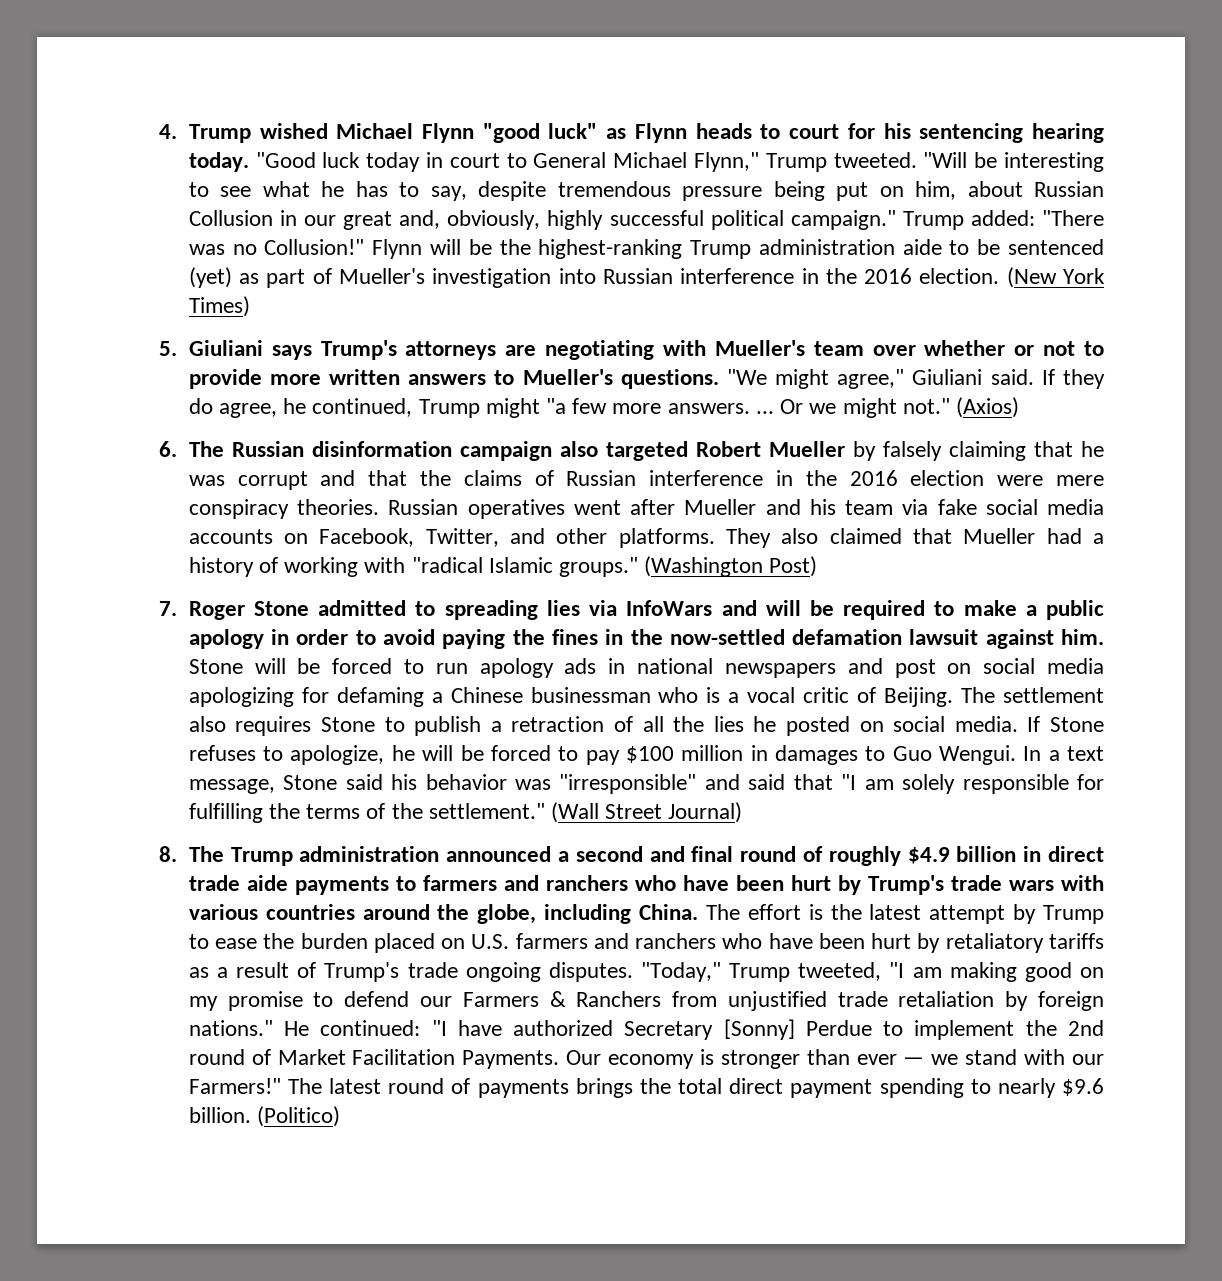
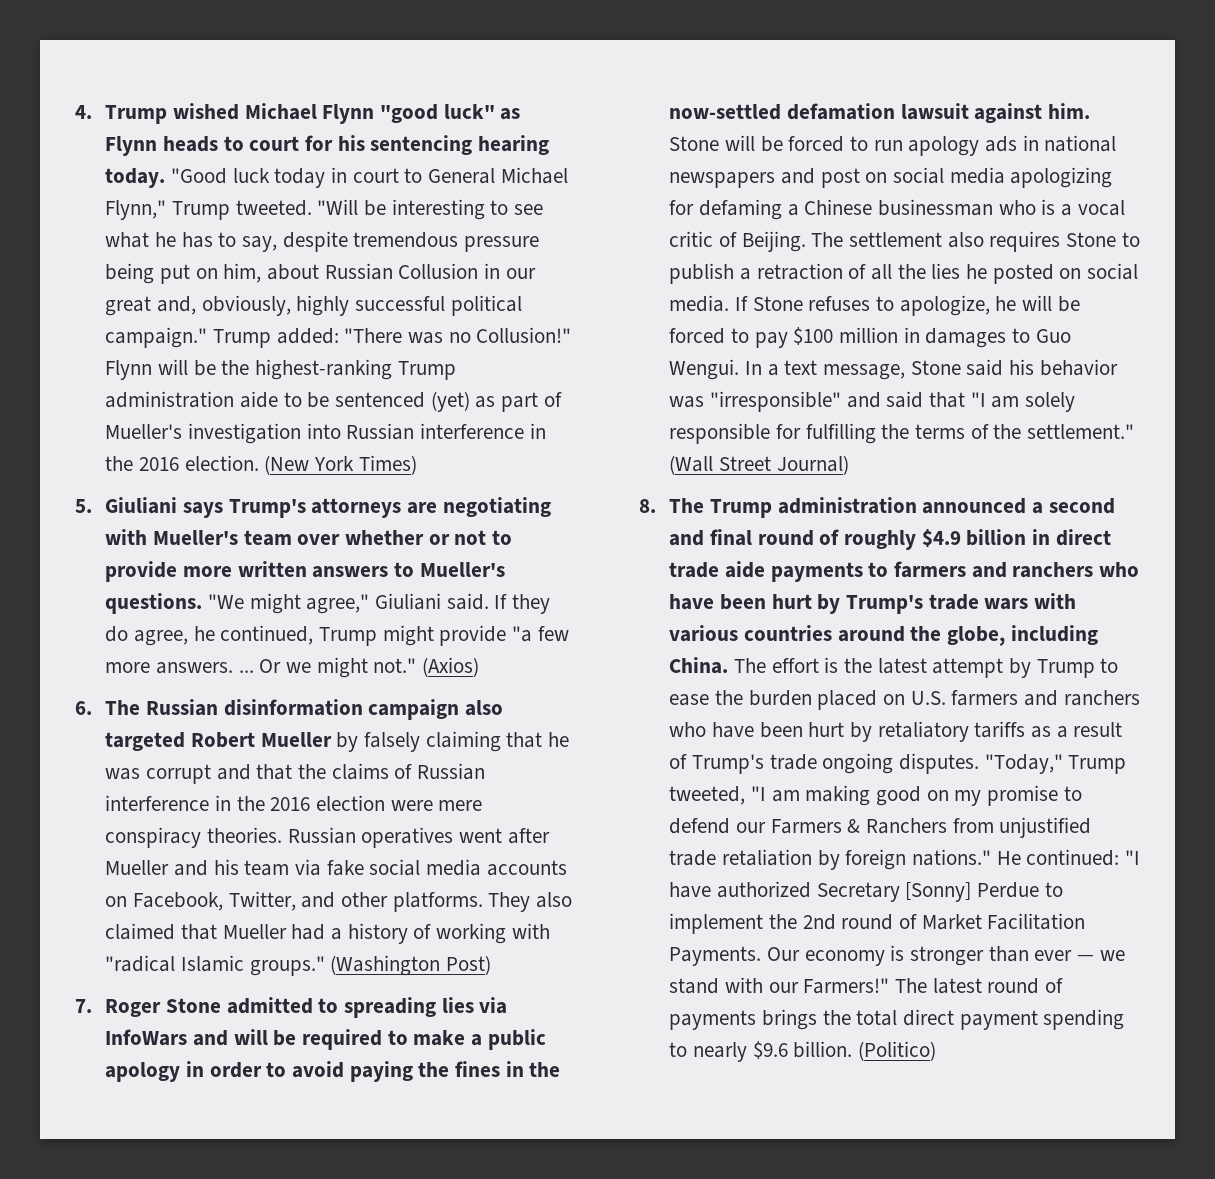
- If they do agree, he continued, Trump might "a few more answers. ...
+ If they do agree, he continued, Trump might provide "a few more answers. ...

